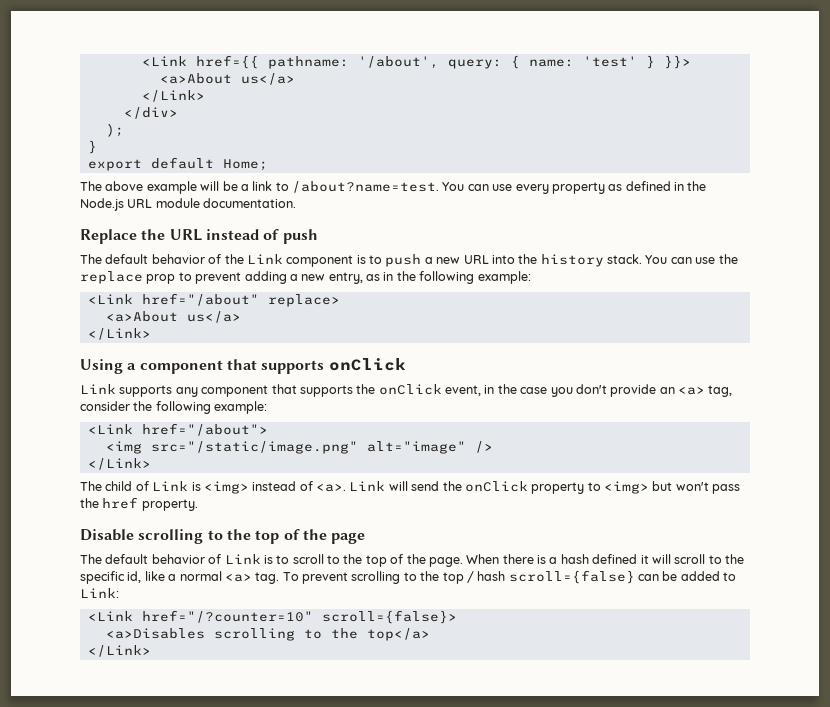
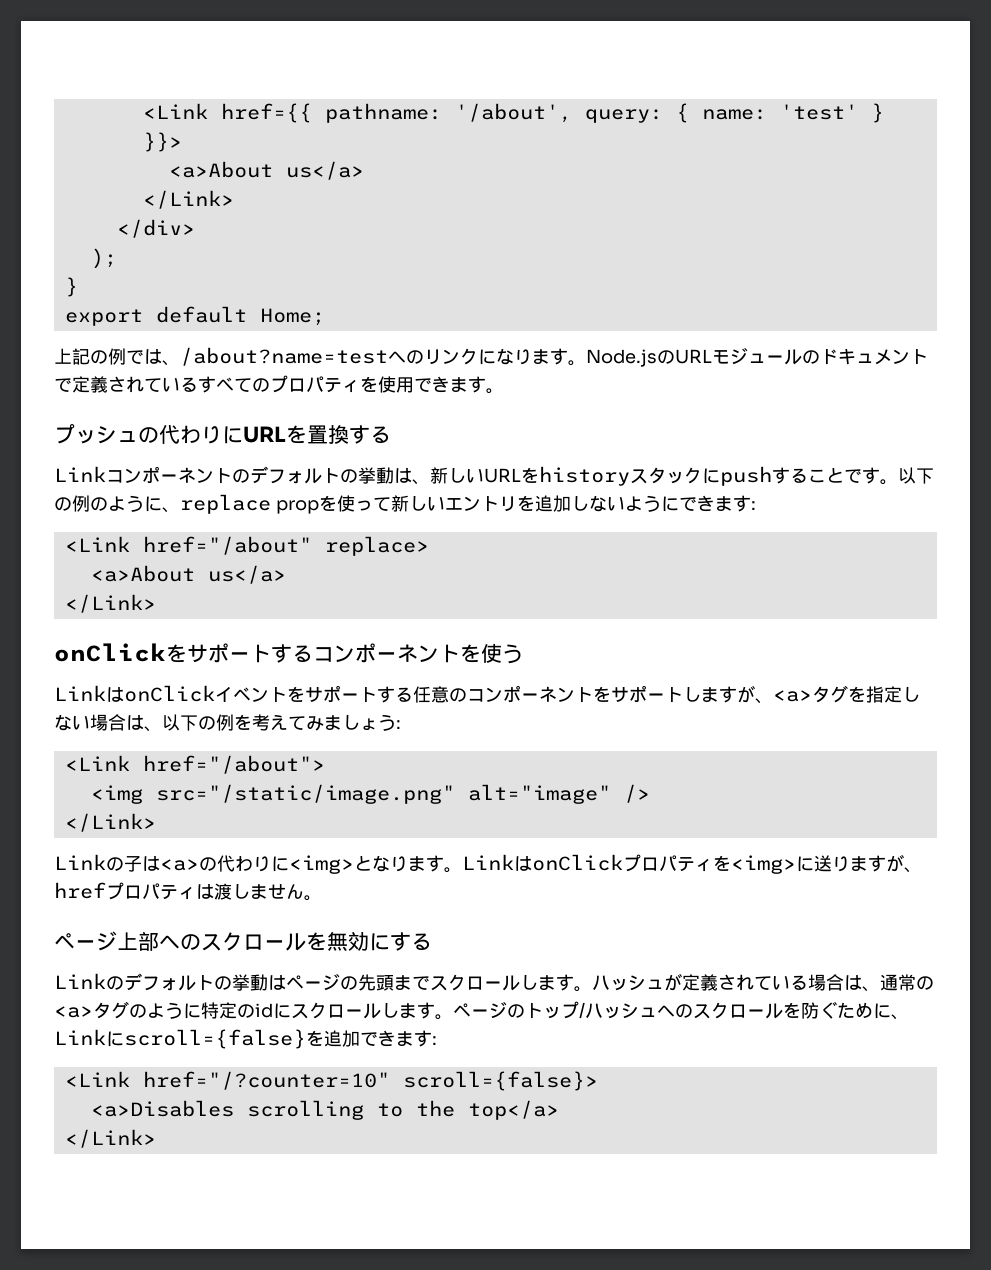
- The above example will be a link to /about?name=test. You can use every property as defined in the Node.js URL module documentation.
- Replace the URL instead of push
- The default behavior of the Link component is to push a new URL into the history stack. You can use the replace prop to prevent adding a new entry, as in the following example:
+ 上記の例では、/about?name=testへのリンクになります。Node.jsのURLモジュールのドキュメントで定義されているすべてのプロパティを使用できます。
+ プッシュの代わりにURLを置換する
+ Linkコンポーネントのデフォルトの挙動は、新しいURLをhistoryスタックにpushすることです。以下の例のように、replace propを使って新しいエントリを追加しないようにできます:
- Using a component that supports onClick
- Link supports any component that supports the onClick event, in the case you don't provide an <a> tag, consider the following example:
+ onClickをサポートするコンポーネントを使う
+ LinkはonClickイベントをサポートする任意のコンポーネントをサポートしますが、<a>タグを指定しない場合は、以下の例を考えてみましょう:
- The child of Link is <img> instead of <a>. Link will send the onClick property to <img> but won't pass the href property.
- Disable scrolling to the top of the page
- The default behavior of Link is to scroll to the top of the page. When there is a hash defined it will scroll to the specific id, like a normal <a> tag. To prevent scrolling to the top / hash scroll={false} can be added to Link:
+ Linkの子は<a>の代わりに<img>となります。LinkはonClickプロパティを<img>に送りますが、hrefプロパティは渡しません。
+ ページ上部へのスクロールを無効にする
+ Linkのデフォルトの挙動はページの先頭までスクロールします。ハッシュが定義されている場合は、通常の<a>タグのように特定のidにスクロールします。ページのトップ/ハッシュへのスクロールを防ぐために、Linkにscroll={false}を追加できます:

